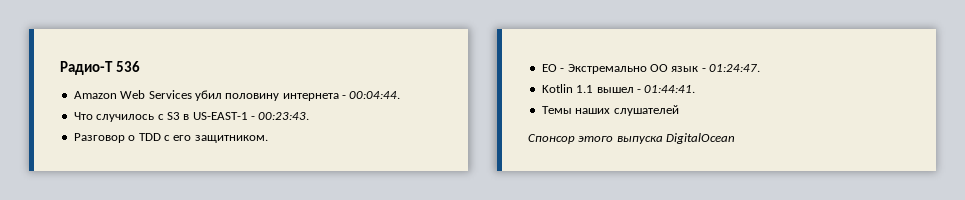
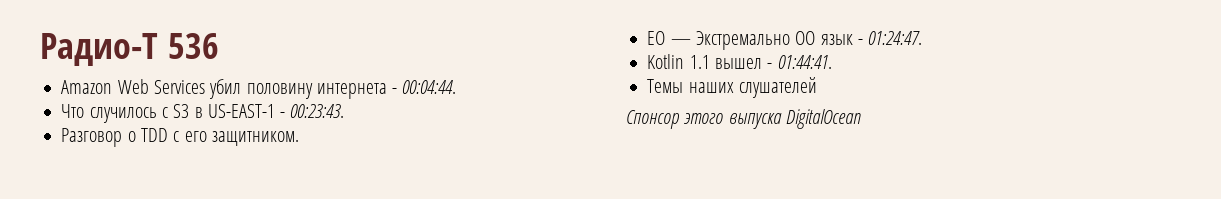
- EO - Экстремально OO язык - 01:24:47.
+ EO — Экстремально OO язык - 01:24:47.

